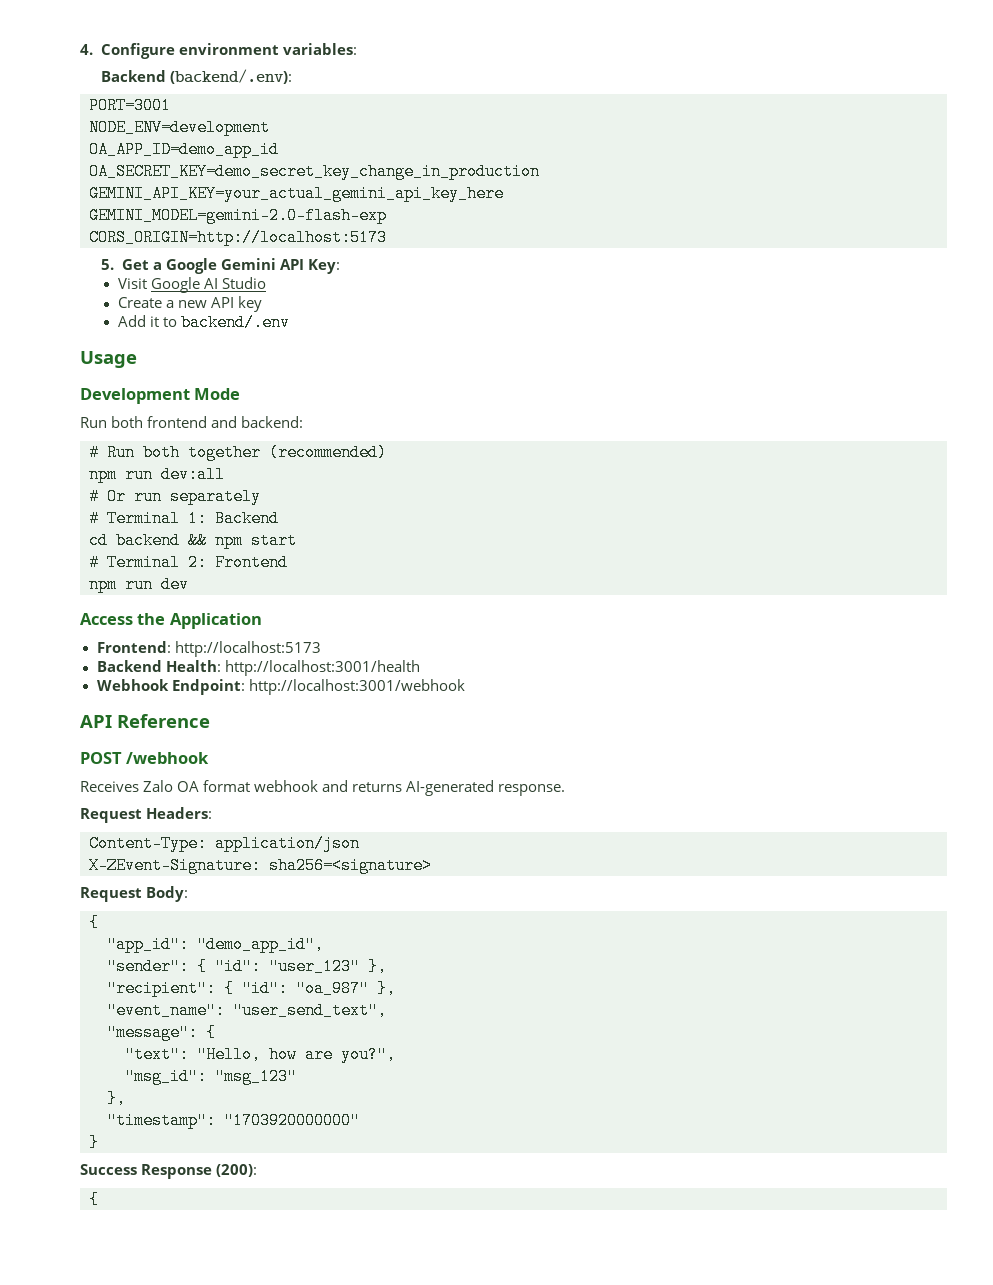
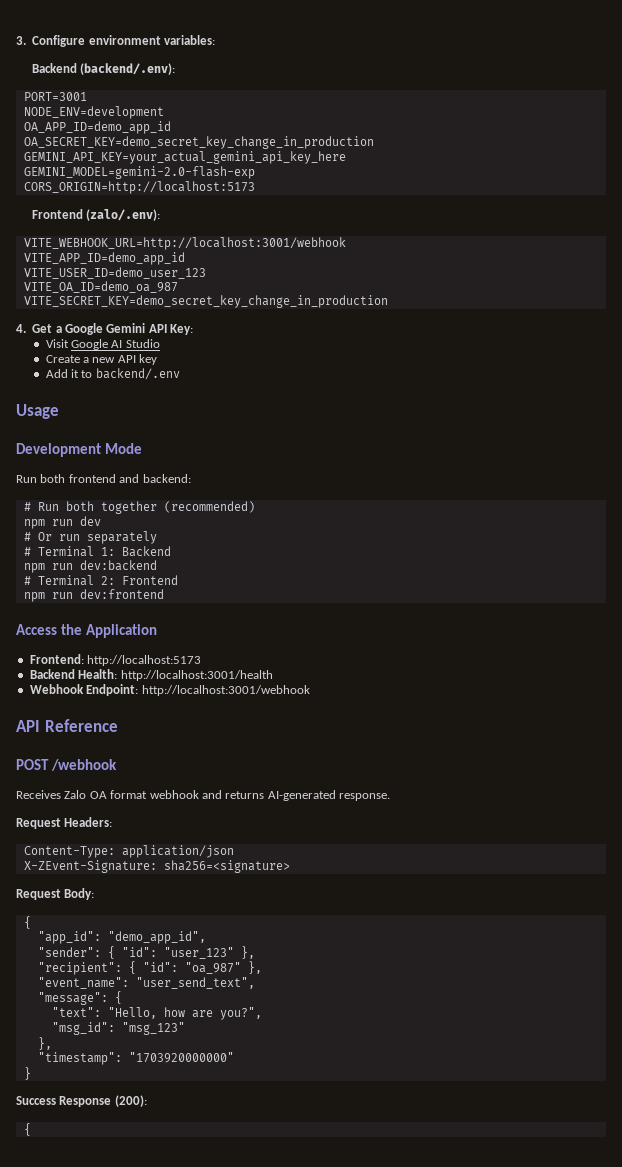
- 4. Configure environment variables:
+ 3. Configure environment variables:
- 5. Get a Google Gemini API Key:
+ Frontend (zalo/.env):
+ VITE_WEBHOOK_URL=http://localhost:3001/webhook
+ VITE_APP_ID=demo_app_id
+ VITE_USER_ID=demo_user_123
+ VITE_OA_ID=demo_oa_987
+ VITE_SECRET_KEY=demo_secret_key_change_in_production
+ 4. Get a Google Gemini API Key:
- npm run dev:all
+ npm run dev
- cd backend && npm start
+ npm run dev:backend
- npm run dev
+ npm run dev:frontend

